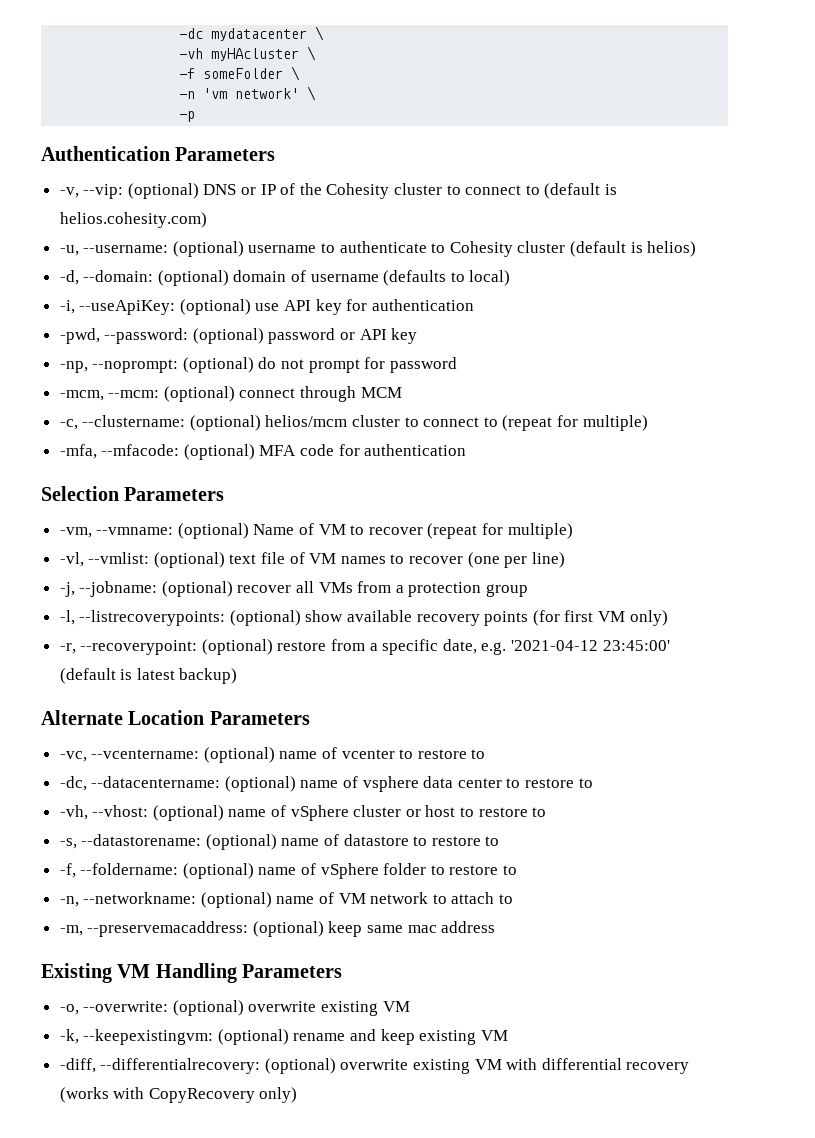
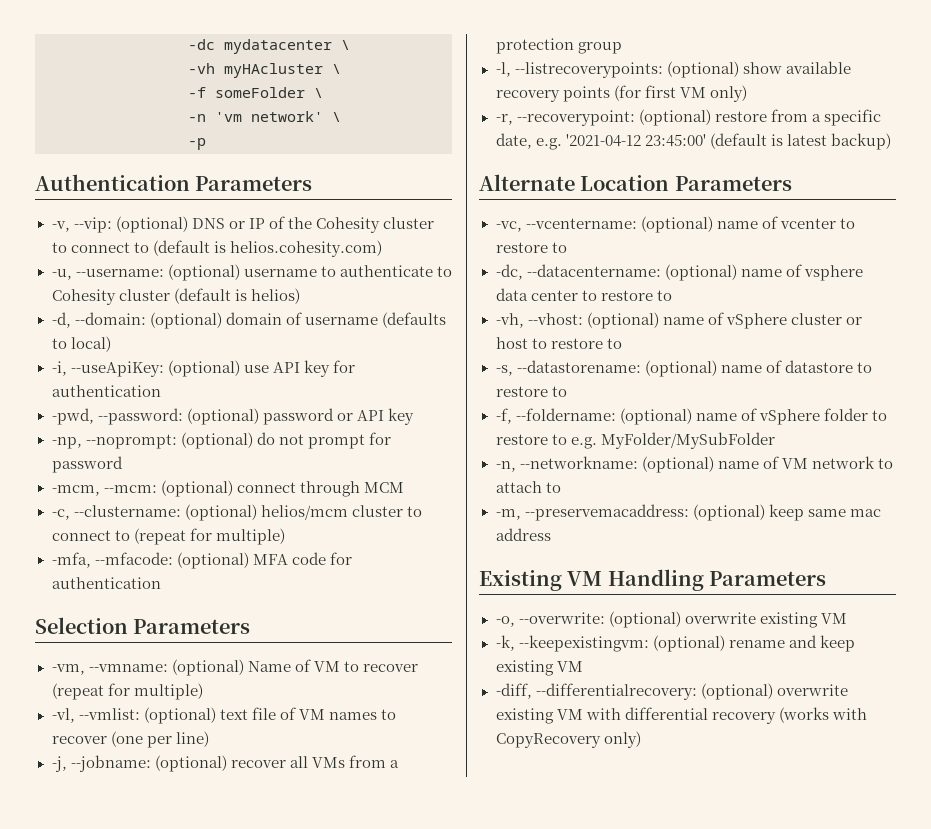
- -f, --foldername: (optional) name of vSphere folder to restore to
+ -f, --foldername: (optional) name of vSphere folder to restore to e.g. MyFolder/MySubFolder

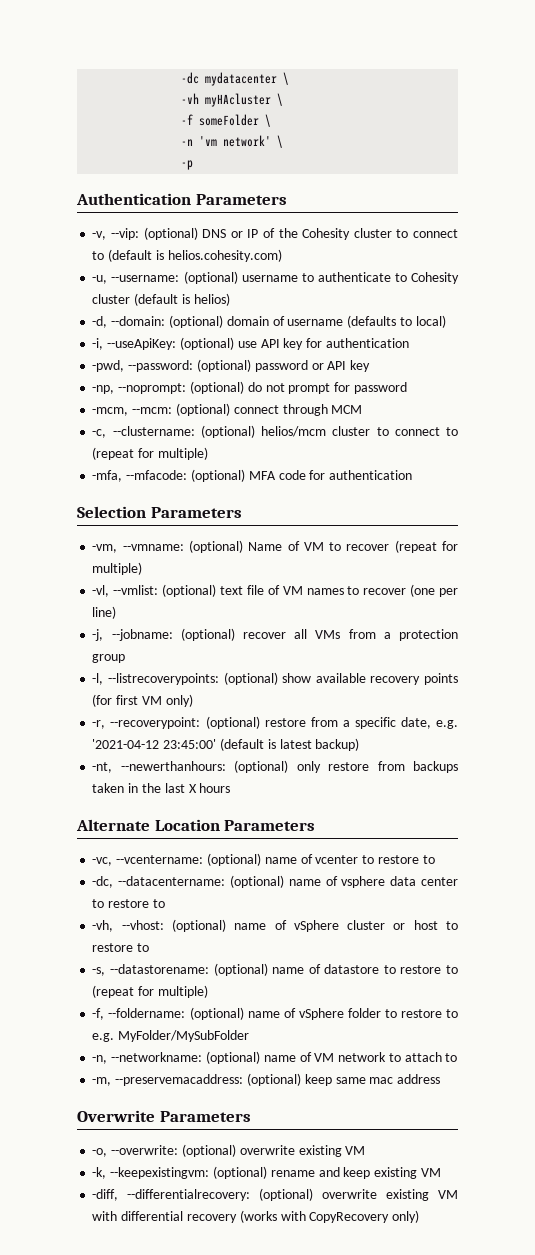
+ -nt, --newerthanhours: (optional) only restore from backups taken in the last X hours
- -s, --datastorename: (optional) name of datastore to restore to
+ -s, --datastorename: (optional) name of datastore to restore to (repeat for multiple)
- Existing VM Handling Parameters
+ Overwrite Parameters

